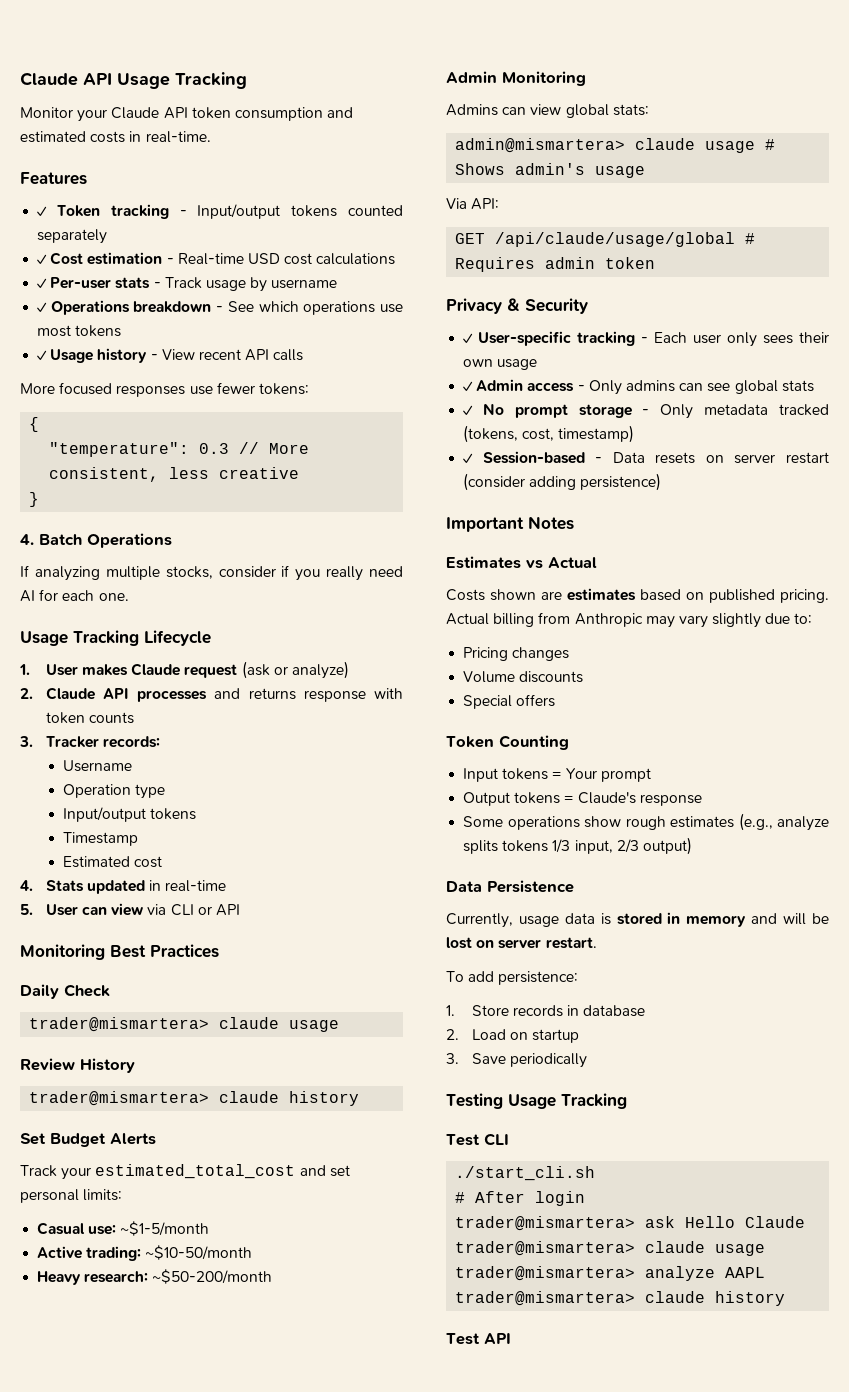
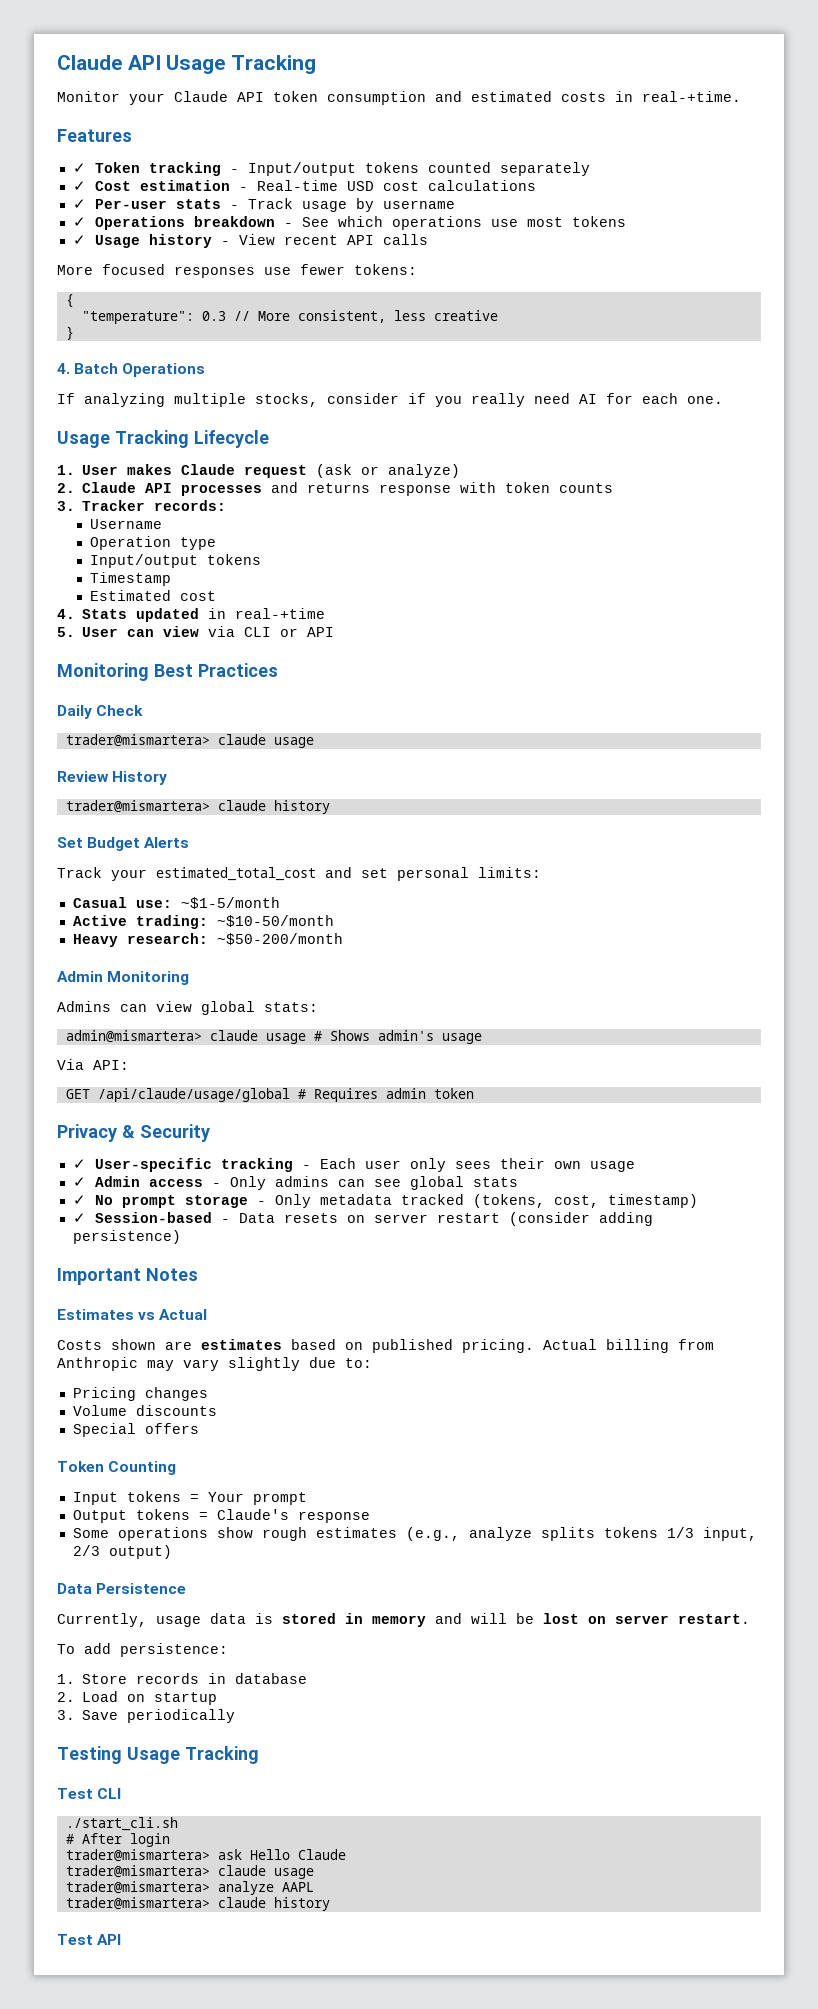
- Monitor your Claude API token consumption and estimated costs in real-time.
+ Monitor your Claude API token consumption and estimated costs in real-+time.
- 4. Stats updated in real-time
+ 4. Stats updated in real-+time

